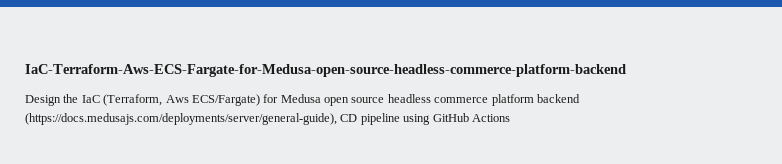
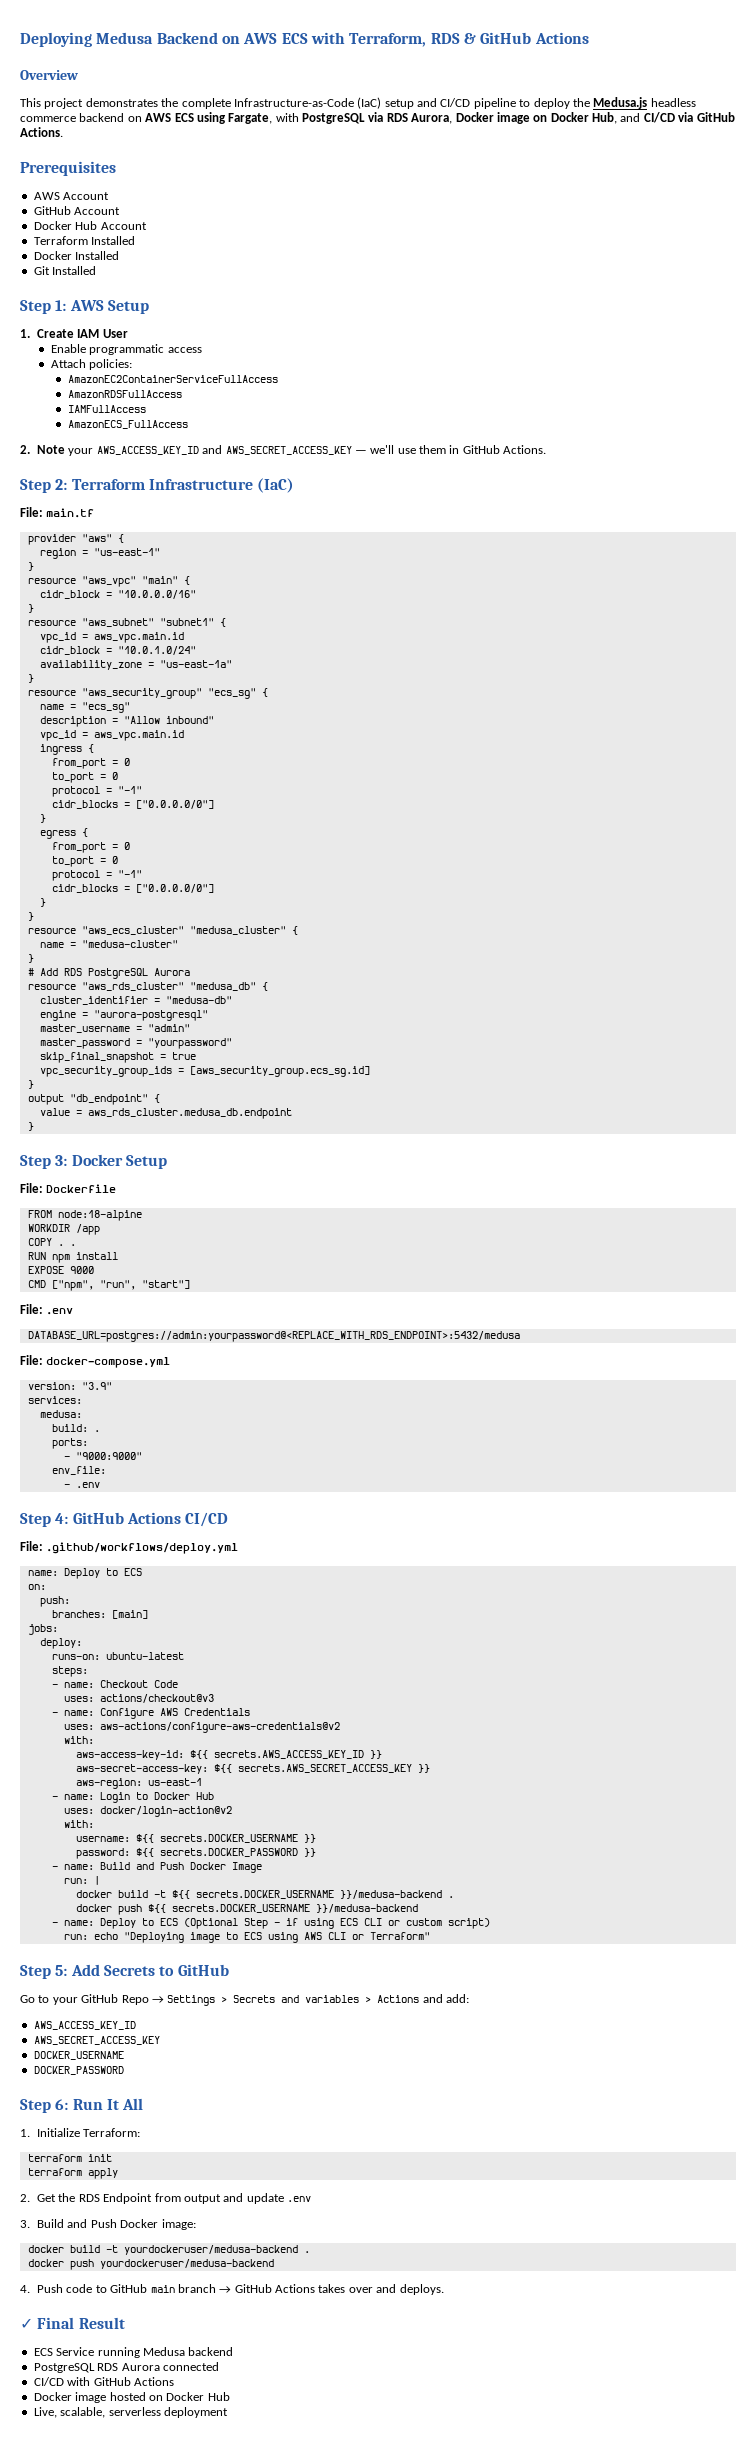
- IaC-Terraform-Aws-ECS-Fargate-for-Medusa-open-source-headless-commerce-platform-backend
- Design the IaC (Terraform, Aws ECS/Fargate) for Medusa open source headless commerce platform backend (https://docs.medusajs.com/deployments/server/general-guide), CD pipeline using GitHub Actions
+ Deploying Medusa Backend on AWS ECS with Terraform, RDS & GitHub Actions
+ Overview
+ This project demonstrates the complete Infrastructure-as-Code (IaC) setup and CI/CD pipeline to deploy the Medusa.js headless commerce backend on AWS ECS using Fargate, with PostgreSQL via RDS Aurora, Docker image on Docker Hub, and CI/CD via GitHub Actions.
+ Prerequisites
+ AWS Account
+ GitHub Account
+ Docker Hub Account
+ Terraform Installed
+ Docker Installed
+ Git Installed
+ Step 1: AWS Setup
+ 1. Create IAM User
+ Enable programmatic access
+ Attach policies:
+ AmazonEC2ContainerServiceFullAccess
+ AmazonRDSFullAccess
+ IAMFullAccess
+ AmazonECS_FullAccess
+ 2. Note your AWS_ACCESS_KEY_ID and AWS_SECRET_ACCESS_KEY — we'll use them in GitHub Actions.
+ Step 2: Terraform Infrastructure (IaC)
+ File: main.tf
+ provider "aws" {
+ region = "us-east-1"
+ }
+ resource "aws_vpc" "main" {
+ cidr_block = "10.0.0.0/16"
+ }
+ resource "aws_subnet" "subnet1" {
+ vpc_id = aws_vpc.main.id
+ cidr_block = "10.0.1.0/24"
+ availability_zone = "us-east-1a"
+ }
+ resource "aws_security_group" "ecs_sg" {
+ name = "ecs_sg"
+ description = "Allow inbound"
+ vpc_id = aws_vpc.main.id
+ ingress {
+ from_port = 0
+ to_port = 0
+ protocol = "-1"
+ cidr_blocks = ["0.0.0.0/0"]
+ }
+ egress {
+ from_port = 0
+ to_port = 0
+ protocol = "-1"
+ cidr_blocks = ["0.0.0.0/0"]
+ }
+ }
+ resource "aws_ecs_cluster" "medusa_cluster" {
+ name = "medusa-cluster"
+ }
+ # Add RDS PostgreSQL Aurora
+ resource "aws_rds_cluster" "medusa_db" {
+ cluster_identifier = "medusa-db"
+ engine = "aurora-postgresql"
+ master_username = "admin"
+ master_password = "yourpassword"
+ skip_final_snapshot = true
+ vpc_security_group_ids = [aws_security_group.ecs_sg.id]
+ }
+ output "db_endpoint" {
+ value = aws_rds_cluster.medusa_db.endpoint
+ }
+ Step 3: Docker Setup
+ File: Dockerfile
+ FROM node:18-alpine
+ WORKDIR /app
+ COPY . .
+ RUN npm install
+ EXPOSE 9000
+ CMD ["npm", "run", "start"]
+ File: .env
+ DATABASE_URL=postgres://admin:yourpassword@<REPLACE_WITH_RDS_ENDPOINT>:5432/medusa
+ File: docker-compose.yml
+ version: "3.9"
+ services:
+ medusa:
+ build: .
+ ports:
+ - "9000:9000"
+ env_file:
+ - .env
+ Step 4: GitHub Actions CI/CD
+ File: .github/workflows/deploy.yml
+ name: Deploy to ECS
+ on:
+ push:
+ branches: [main]
+ jobs:
+ deploy:
+ runs-on: ubuntu-latest
+ steps:
+ - name: Checkout Code
+ uses: actions/checkout@v3
+ - name: Configure AWS Credentials
+ uses: aws-actions/configure-aws-credentials@v2
+ with:
+ aws-access-key-id: ${{ secrets.AWS_ACCESS_KEY_ID }}
+ aws-secret-access-key: ${{ secrets.AWS_SECRET_ACCESS_KEY }}
+ aws-region: us-east-1
+ - name: Login to Docker Hub
+ uses: docker/login-action@v2
+ with:
+ username: ${{ secrets.DOCKER_USERNAME }}
+ password: ${{ secrets.DOCKER_PASSWORD }}
+ - name: Build and Push Docker Image
+ run: |
+ docker build -t ${{ secrets.DOCKER_USERNAME }}/medusa-backend .
+ docker push ${{ secrets.DOCKER_USERNAME }}/medusa-backend
+ - name: Deploy to ECS (Optional Step - if using ECS CLI or custom script)
+ run: echo "Deploying image to ECS using AWS CLI or Terraform"
+ Step 5: Add Secrets to GitHub
+ Go to your GitHub Repo → Settings > Secrets and variables > Actions and add:
+ AWS_ACCESS_KEY_ID
+ AWS_SECRET_ACCESS_KEY
+ DOCKER_USERNAME
+ DOCKER_PASSWORD
+ Step 6: Run It All
+ 1. Initialize Terraform:
+ terraform init
+ terraform apply
+ 2. Get the RDS Endpoint from output and update .env
+ 3. Build and Push Docker image:
+ docker build -t yourdockeruser/medusa-backend .
+ docker push yourdockeruser/medusa-backend
+ 4. Push code to GitHub main branch → GitHub Actions takes over and deploys.
+ ✓ Final Result
+ ECS Service running Medusa backend
+ PostgreSQL RDS Aurora connected
+ CI/CD with GitHub Actions
+ Docker image hosted on Docker Hub
+ Live, scalable, serverless deployment

